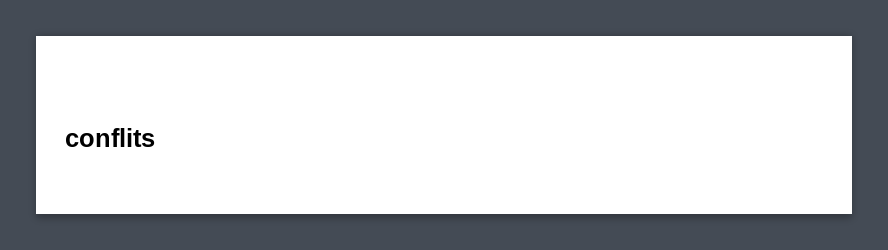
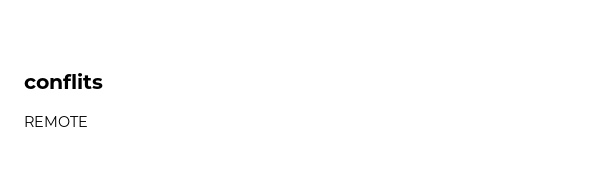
+ REMOTE

